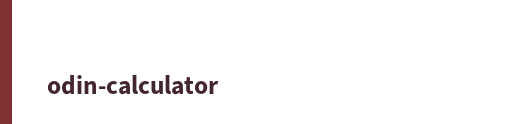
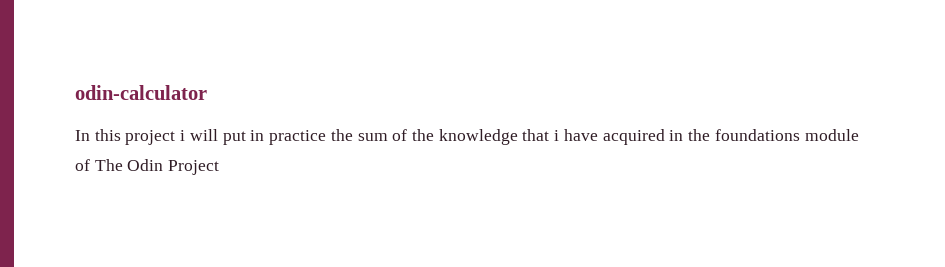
+ In this project i will put in practice the sum of the knowledge that i have acquired in the foundations module of The Odin Project

